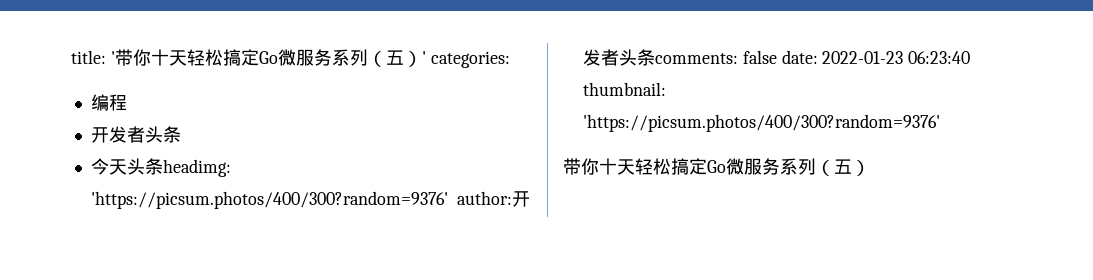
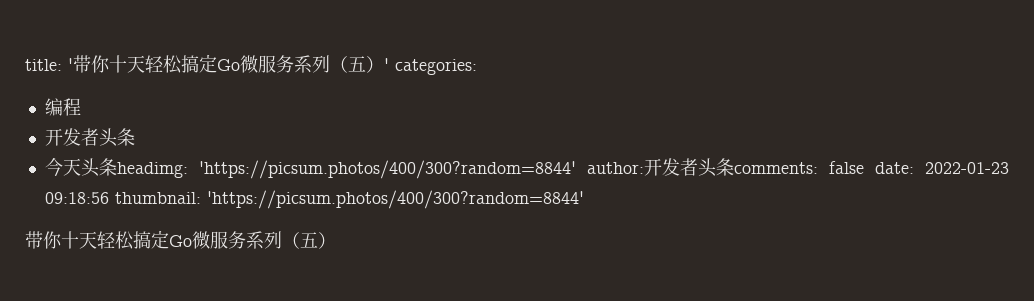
- 今天头条headimg: 'https://picsum.photos/400/300?random=9376' author:开发者头条comments: false date: 2022-01-23 06:23:40 thumbnail: 'https://picsum.photos/400/300?random=9376'
+ 今天头条headimg: 'https://picsum.photos/400/300?random=8844' author:开发者头条comments: false date: 2022-01-23 09:18:56 thumbnail: 'https://picsum.photos/400/300?random=8844'

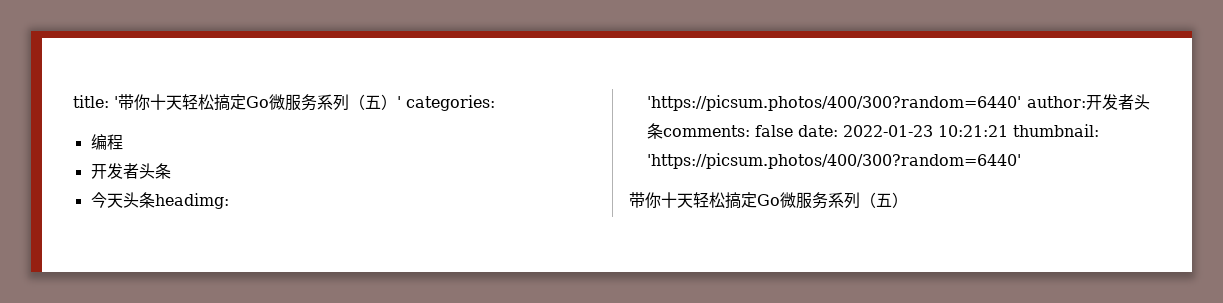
- 今天头条headimg: 'https://picsum.photos/400/300?random=8844' author:开发者头条comments: false date: 2022-01-23 09:18:56 thumbnail: 'https://picsum.photos/400/300?random=8844'
+ 今天头条headimg: 'https://picsum.photos/400/300?random=6440' author:开发者头条comments: false date: 2022-01-23 10:21:21 thumbnail: 'https://picsum.photos/400/300?random=6440'

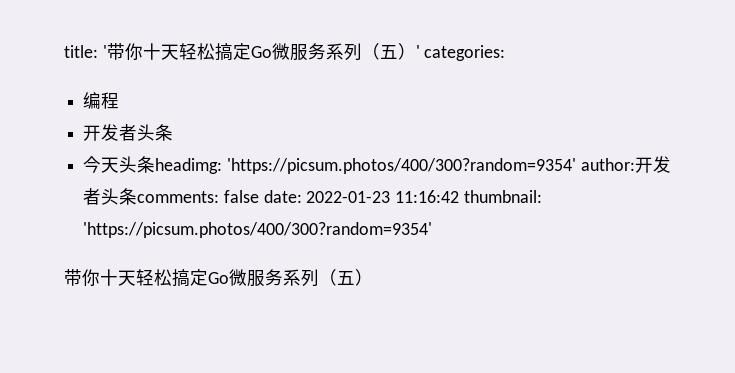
- 今天头条headimg: 'https://picsum.photos/400/300?random=6440' author:开发者头条comments: false date: 2022-01-23 10:21:21 thumbnail: 'https://picsum.photos/400/300?random=6440'
+ 今天头条headimg: 'https://picsum.photos/400/300?random=9354' author:开发者头条comments: false date: 2022-01-23 11:16:42 thumbnail: 'https://picsum.photos/400/300?random=9354'

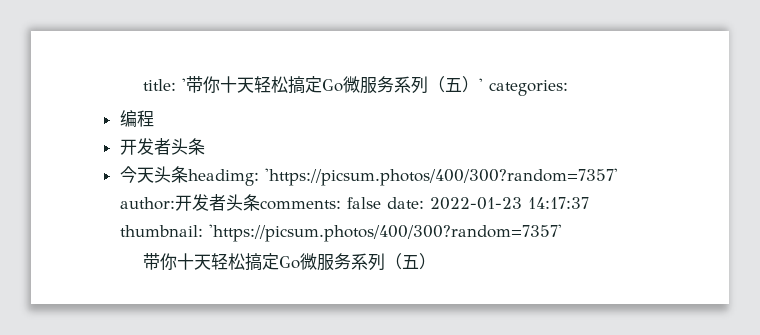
- 今天头条headimg: 'https://picsum.photos/400/300?random=9354' author:开发者头条comments: false date: 2022-01-23 11:16:42 thumbnail: 'https://picsum.photos/400/300?random=9354'
+ 今天头条headimg: 'https://picsum.photos/400/300?random=7357' author:开发者头条comments: false date: 2022-01-23 14:17:37 thumbnail: 'https://picsum.photos/400/300?random=7357'

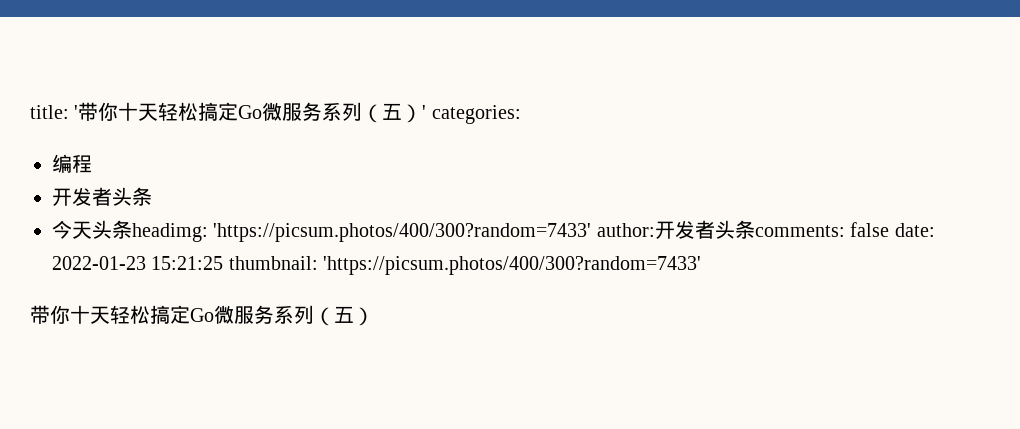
- 今天头条headimg: 'https://picsum.photos/400/300?random=7357' author:开发者头条comments: false date: 2022-01-23 14:17:37 thumbnail: 'https://picsum.photos/400/300?random=7357'
+ 今天头条headimg: 'https://picsum.photos/400/300?random=7433' author:开发者头条comments: false date: 2022-01-23 15:21:25 thumbnail: 'https://picsum.photos/400/300?random=7433'

